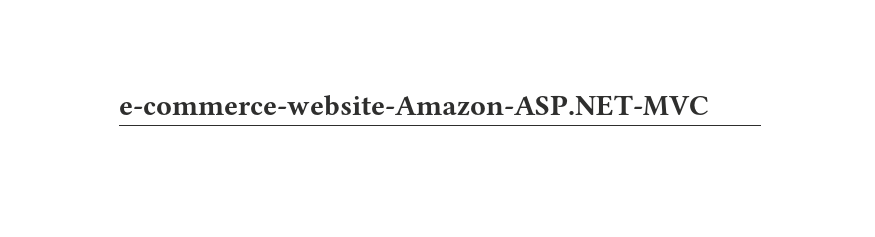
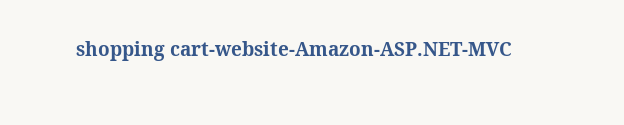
- e-commerce-website-Amazon-ASP.NET-MVC
+ shopping cart-website-Amazon-ASP.NET-MVC

